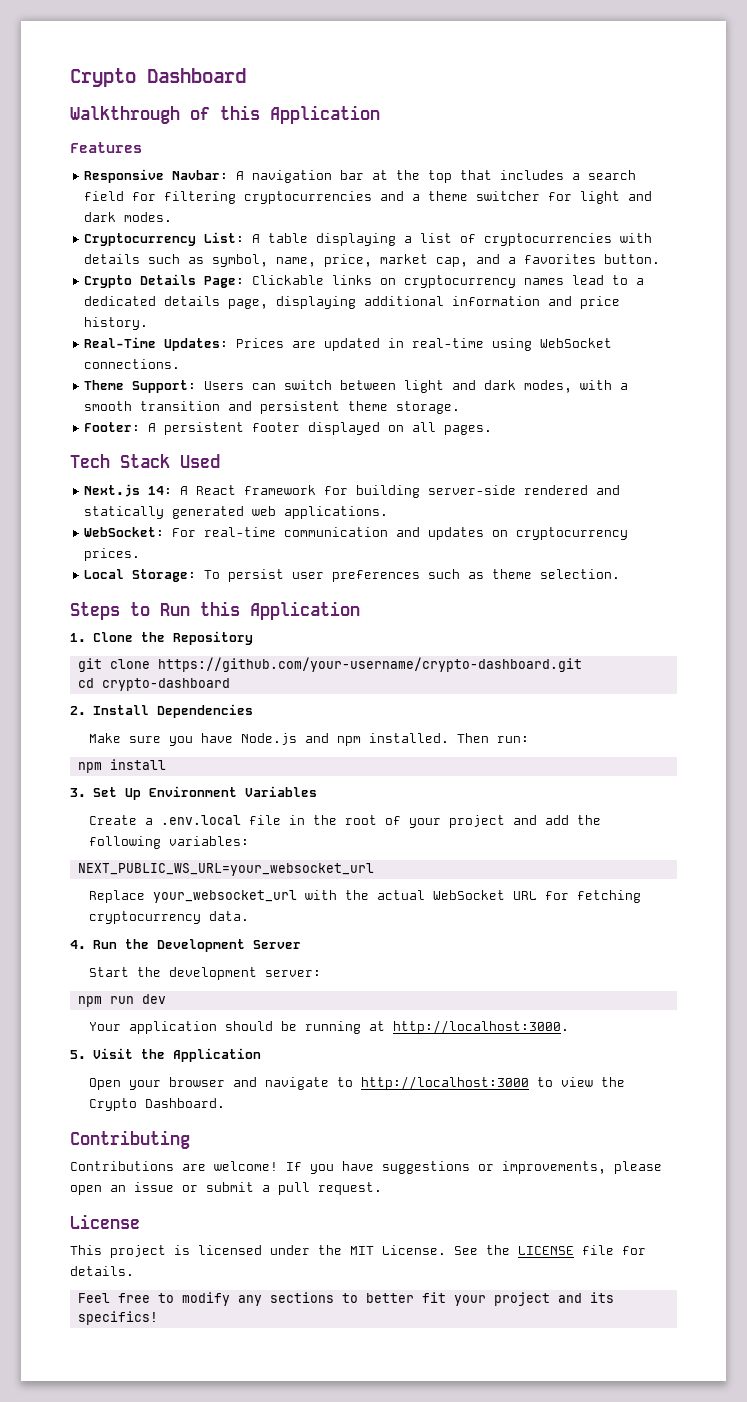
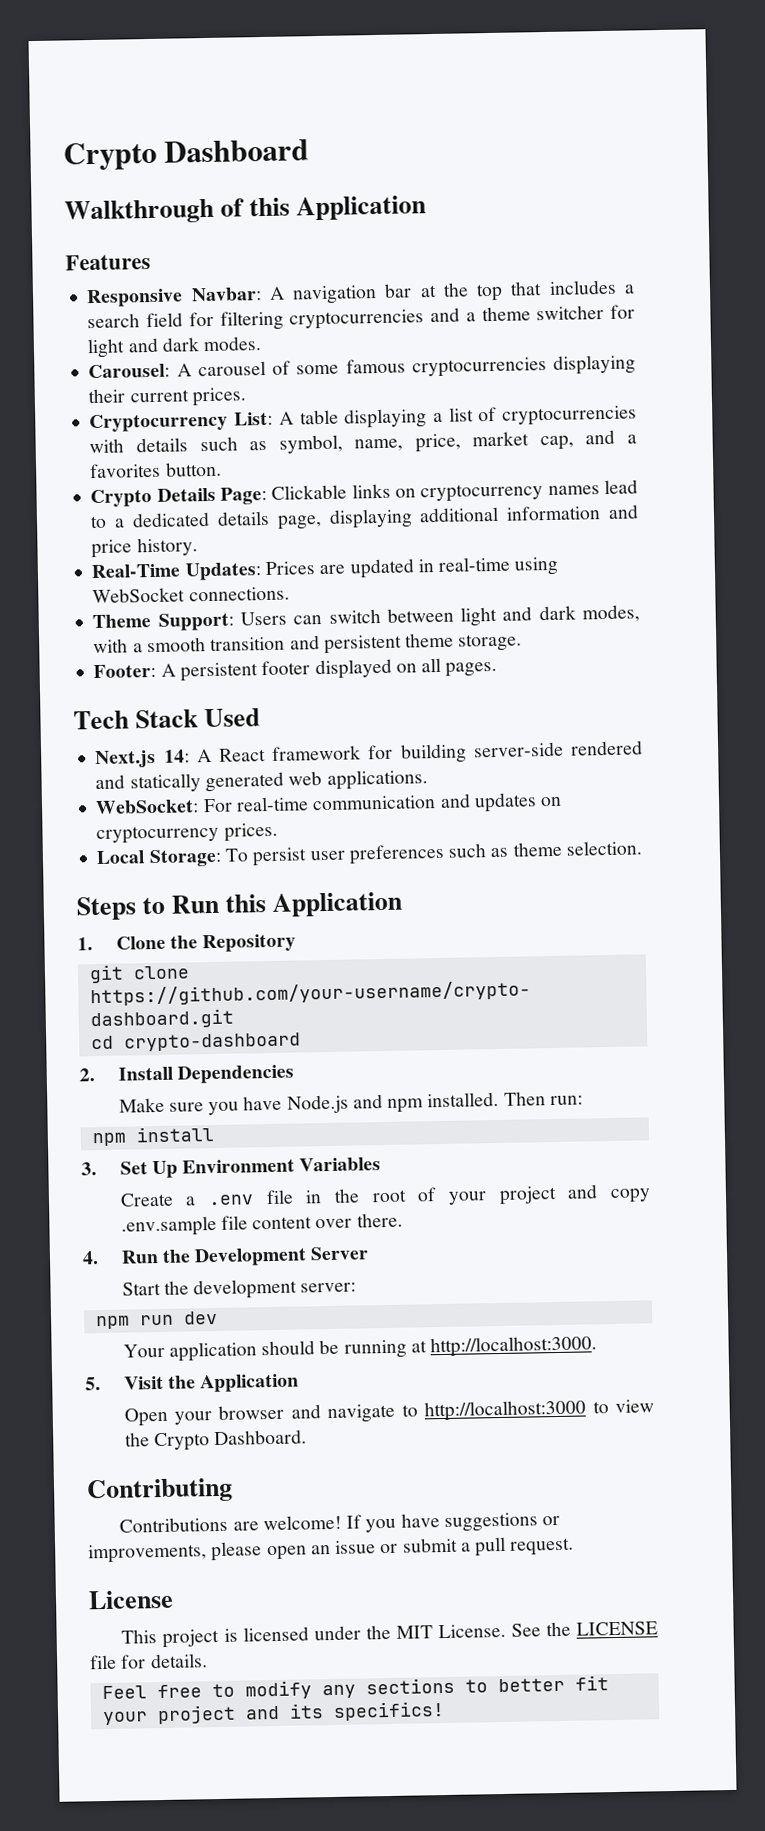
+ Carousel: A carousel of some famous cryptocurrencies displaying their current prices.
- Create a .env.local file in the root of your project and add the following variables:
- NEXT_PUBLIC_WS_URL=your_websocket_url
- Replace your_websocket_url with the actual WebSocket URL for fetching cryptocurrency data.
+ Create a .env file in the root of your project and copy .env.sample file content over there.

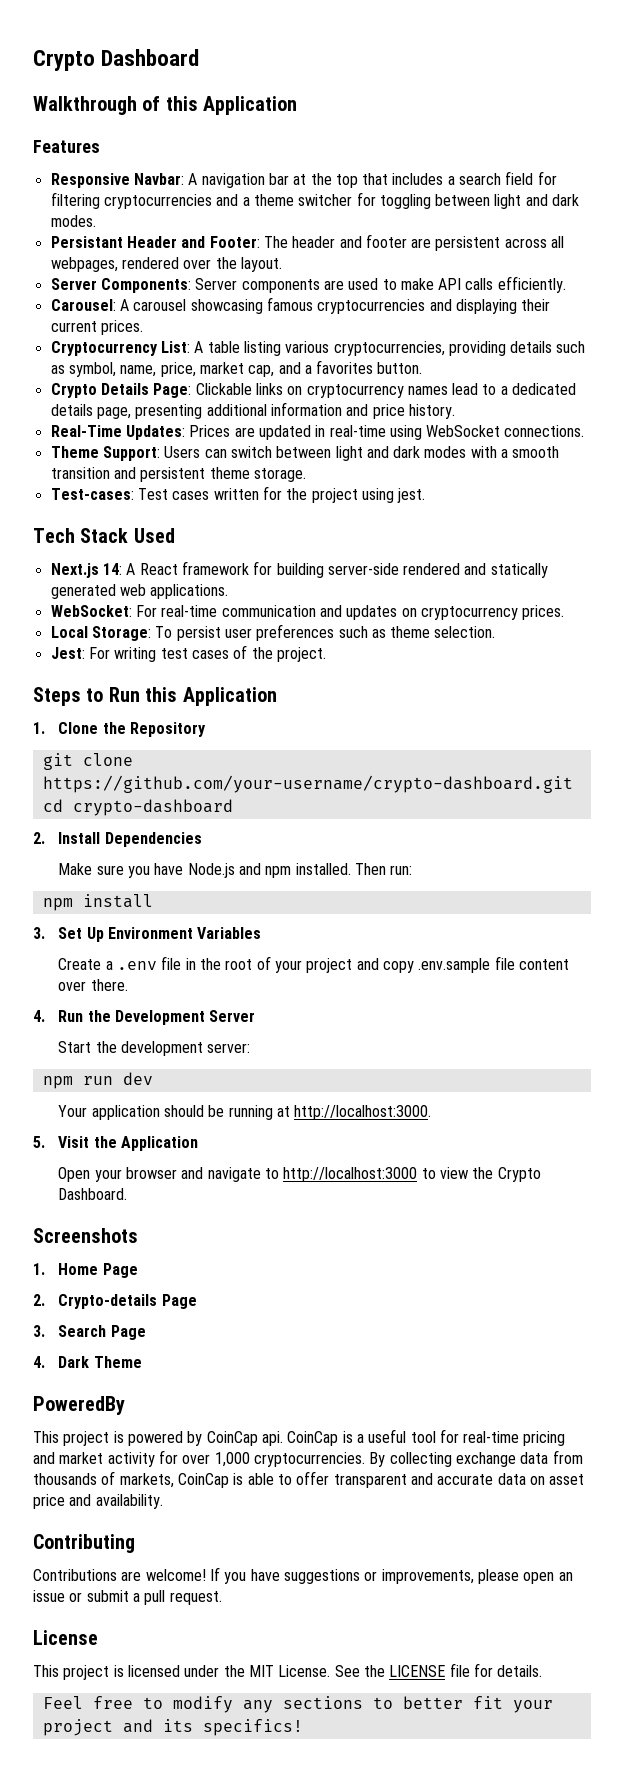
- Responsive Navbar: A navigation bar at the top that includes a search field for filtering cryptocurrencies and a theme switcher for light and dark modes.
+ Responsive Navbar: A navigation bar at the top that includes a search field for filtering cryptocurrencies and a theme switcher for toggling between light and dark modes.
+ Persistant Header and Footer: The header and footer are persistent across all webpages, rendered over the layout.
+ Server Components: Server components are used to make API calls efficiently.
- Carousel: A carousel of some famous cryptocurrencies displaying their current prices.
+ Carousel: A carousel showcasing famous cryptocurrencies and displaying their current prices.
- Cryptocurrency List: A table displaying a list of cryptocurrencies with details such as symbol, name, price, market cap, and a favorites button.
+ Cryptocurrency List: A table listing various cryptocurrencies, providing details such as symbol, name, price, market cap, and a favorites button.
- Crypto Details Page: Clickable links on cryptocurrency names lead to a dedicated details page, displaying additional information and price history.
+ Crypto Details Page: Clickable links on cryptocurrency names lead to a dedicated details page, presenting additional information and price history.
- Theme Support: Users can switch between light and dark modes, with a smooth transition and persistent theme storage.
+ Theme Support: Users can switch between light and dark modes with a smooth transition and persistent theme storage.
- Footer: A persistent footer displayed on all pages.
+ Test-cases: Test cases written for the project using jest.
+ Jest: For writing test cases of the project.
+ Screenshots
+ 1. Home Page
+ 2. Crypto-details Page
+ 3. Search Page
+ 4. Dark Theme
+ PoweredBy
+ This project is powered by CoinCap api. CoinCap is a useful tool for real-time pricing and market activity for over 1,000 cryptocurrencies. By collecting exchange data from thousands of markets, CoinCap is able to offer transparent and accurate data on asset price and availability.

